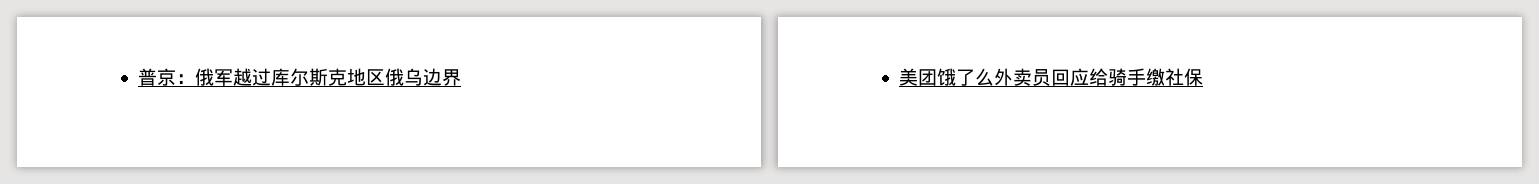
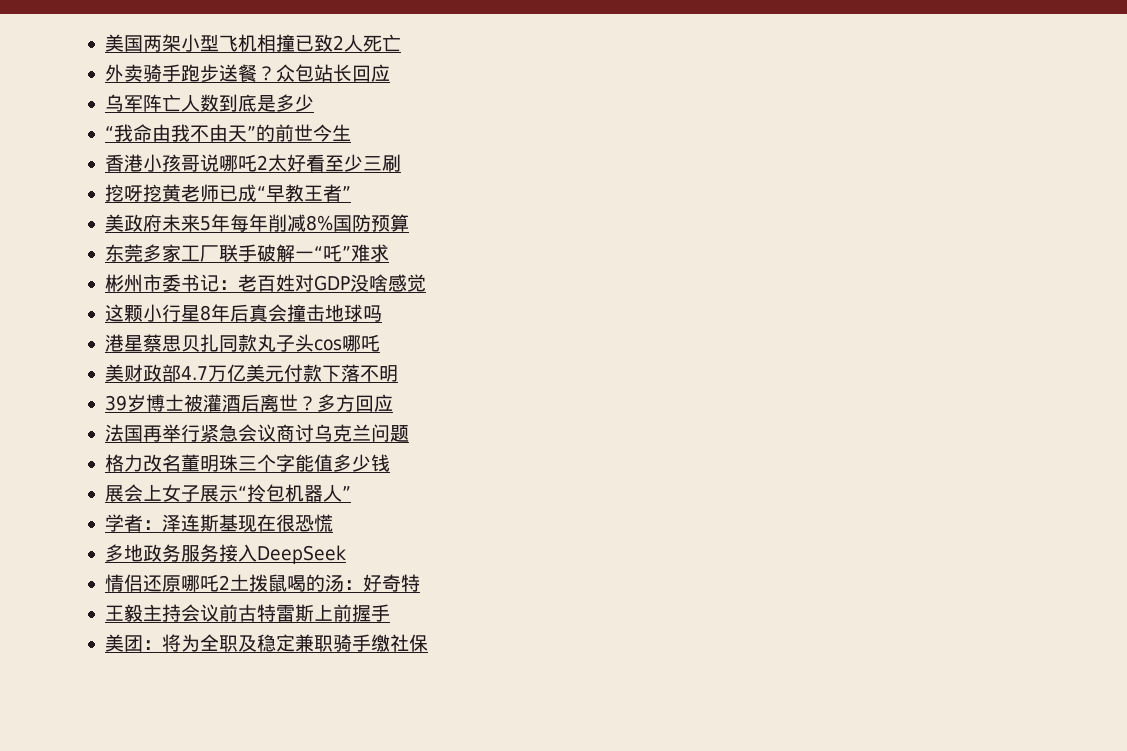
- 普京：俄军越过库尔斯克地区俄乌边界
- 美团饿了么外卖员回应给骑手缴社保
+ 美国两架小型飞机相撞已致2人死亡
+ 外卖骑手跑步送餐？众包站长回应
+ 乌军阵亡人数到底是多少
+ “我命由我不由天”的前世今生
+ 香港小孩哥说哪吒2太好看至少三刷
+ 挖呀挖黄老师已成“早教王者”
+ 美政府未来5年每年削减8%国防预算
+ 东莞多家工厂联手破解一“吒”难求
+ 彬州市委书记：老百姓对GDP没啥感觉
+ 这颗小行星8年后真会撞击地球吗
+ 港星蔡思贝扎同款丸子头cos哪吒
+ 美财政部4.7万亿美元付款下落不明
+ 39岁博士被灌酒后离世？多方回应
+ 法国再举行紧急会议商讨乌克兰问题
+ 格力改名董明珠三个字能值多少钱
+ 展会上女子展示“拎包机器人”
+ 学者：泽连斯基现在很恐慌
+ 多地政务服务接入DeepSeek
+ 情侣还原哪吒2土拨鼠喝的汤：好奇特
+ 王毅主持会议前古特雷斯上前握手
+ 美团：将为全职及稳定兼职骑手缴社保

